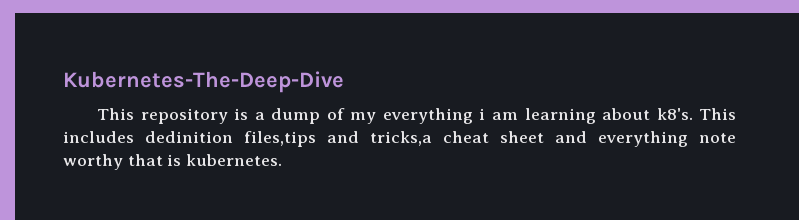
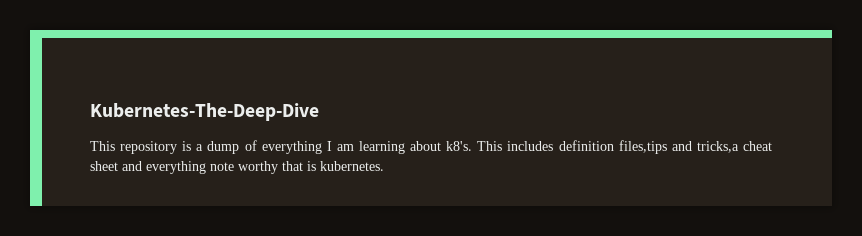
- This repository is a dump of my everything i am learning about k8's.
+ This repository is a dump of everything I am learning about k8's.
- This includes dedinition files,tips and tricks,a cheat sheet and everything note worthy that is kubernetes.
+ This includes definition files,tips and tricks,a cheat sheet and everything note worthy that is kubernetes.

